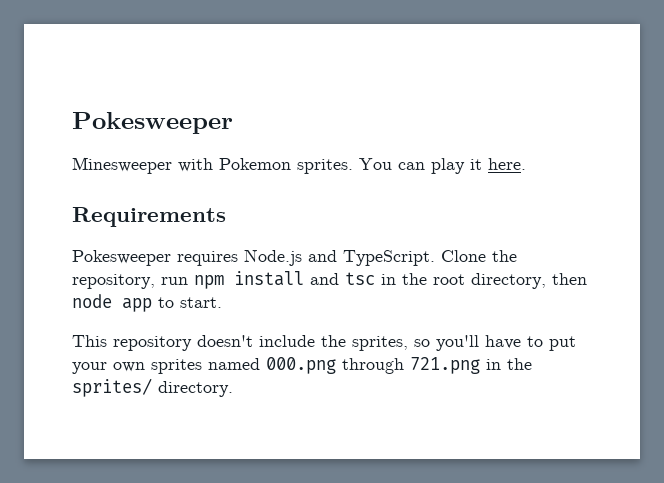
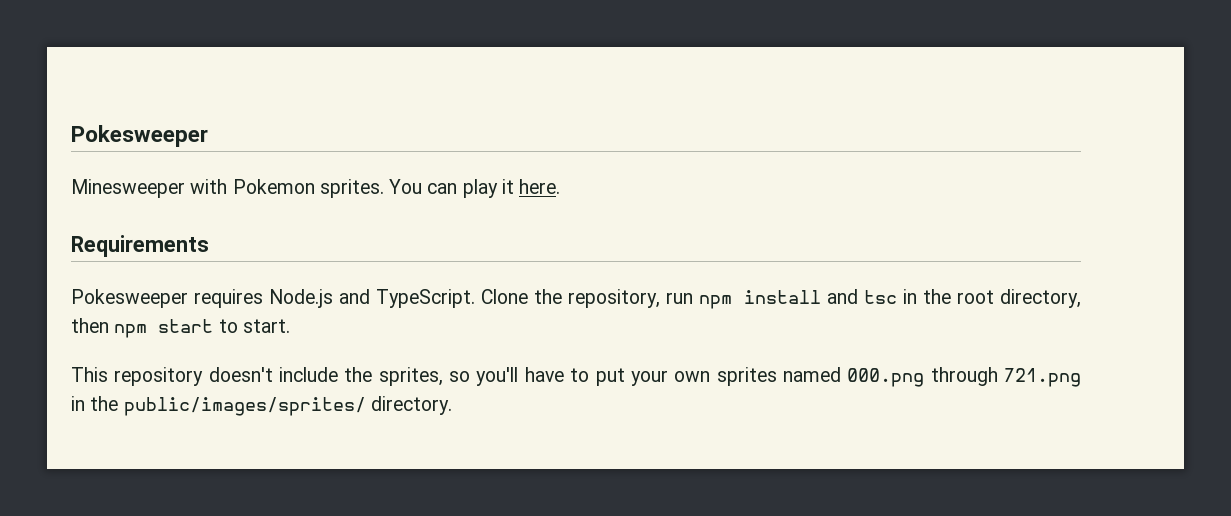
- Clone the repository, run npm install and tsc in the root directory, then node app to start.
+ Clone the repository, run npm install and tsc in the root directory, then npm start to start.
- This repository doesn't include the sprites, so you'll have to put your own sprites named 000.png through 721.png in the sprites/ directory.
+ This repository doesn't include the sprites, so you'll have to put your own sprites named 000.png through 721.png in the public/images/sprites/ directory.

